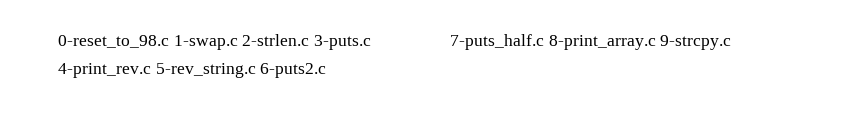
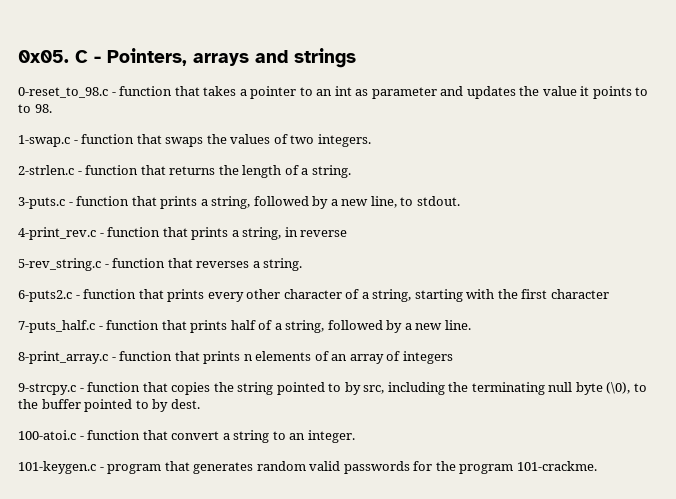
- 0-reset_to_98.c 1-swap.c 2-strlen.c 3-puts.c 4-print_rev.c 5-rev_string.c 6-puts2.c 7-puts_half.c 8-print_array.c 9-strcpy.c
+ 0x05. C - Pointers, arrays and strings
+ 0-reset_to_98.c - function that takes a pointer to an int as parameter and updates the value it points to to 98.
+ 1-swap.c - function that swaps the values of two integers.
+ 2-strlen.c - function that returns the length of a string.
+ 3-puts.c - function that prints a string, followed by a new line, to stdout.
+ 4-print_rev.c - function that prints a string, in reverse
+ 5-rev_string.c - function that reverses a string.
+ 6-puts2.c - function that prints every other character of a string, starting with the first character
+ 7-puts_half.c - function that prints half of a string, followed by a new line.
+ 8-print_array.c - function that prints n elements of an array of integers
+ 9-strcpy.c - function that copies the string pointed to by src, including the terminating null byte (\0), to the buffer pointed to by dest.
+ 100-atoi.c - function that convert a string to an integer.
+ 101-keygen.c - program that generates random valid passwords for the program 101-crackme.

